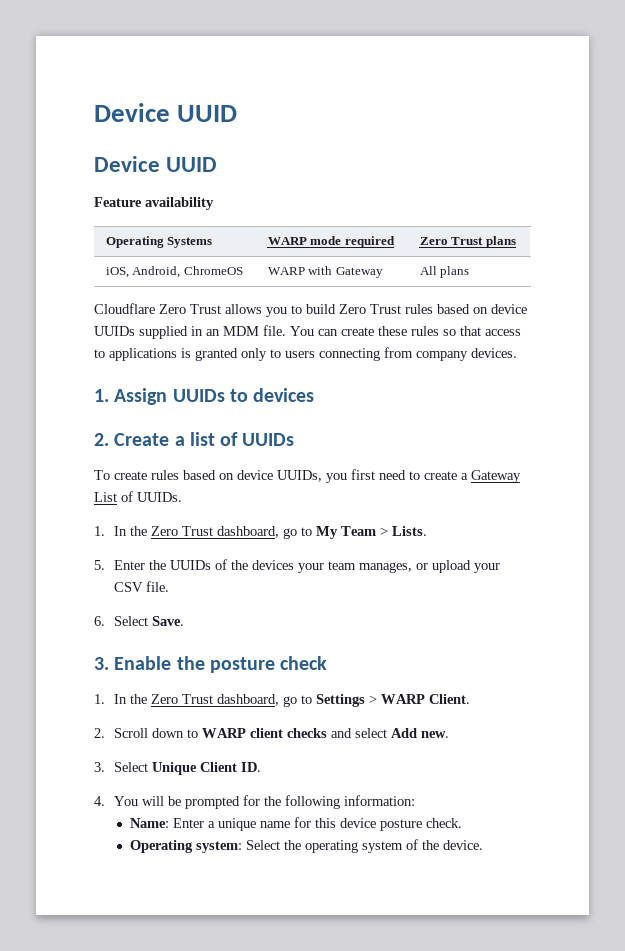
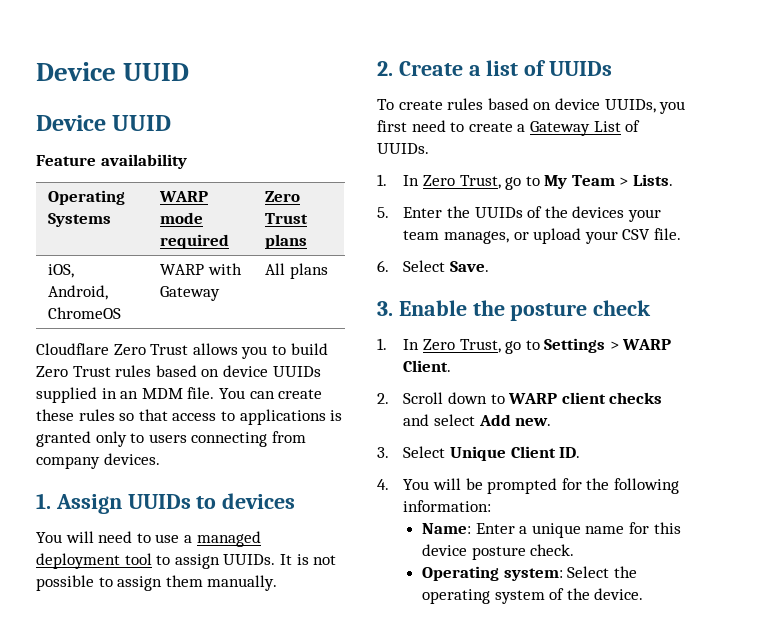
+ You will need to use a managed deployment tool to assign UUIDs. It is not possible to assign them manually.
- 1. In the Zero Trust dashboard, go to My Team > Lists.
+ 1. In Zero Trust, go to My Team > Lists.
- 1. In the Zero Trust dashboard, go to Settings > WARP Client.
+ 1. In Zero Trust, go to Settings > WARP Client.

